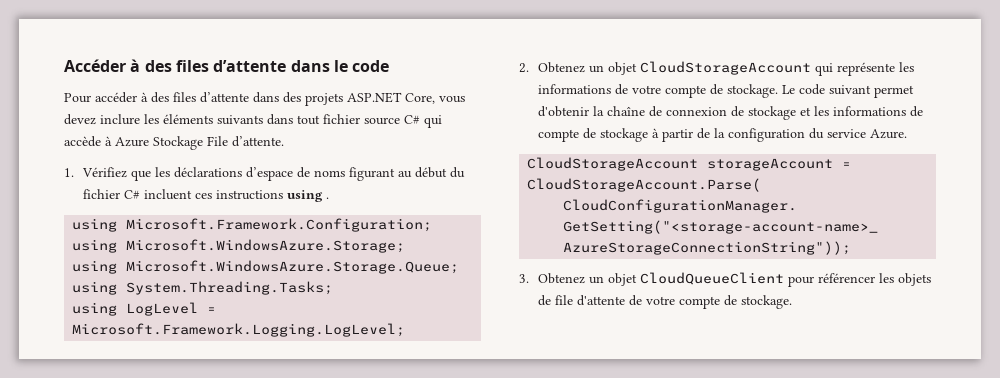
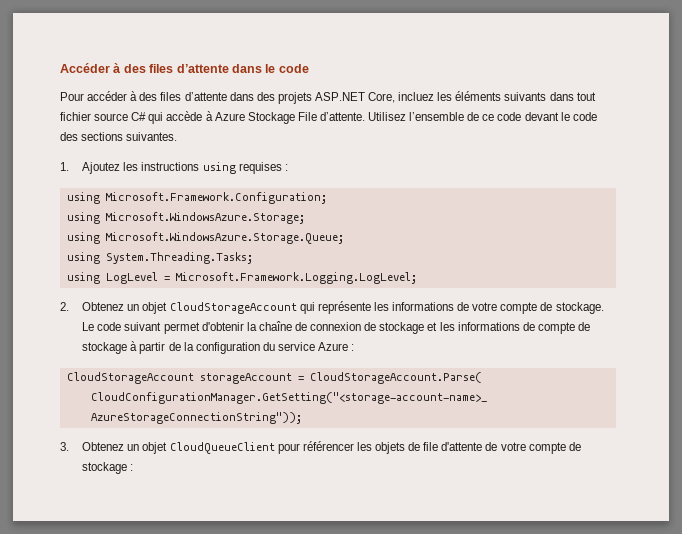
- Pour accéder à des files d’attente dans des projets ASP.NET Core, vous devez inclure les éléments suivants dans tout fichier source C# qui accède à Azure Stockage File d’attente.
- 1. Vérifiez que les déclarations d’espace de noms figurant au début du fichier C# incluent ces instructions using .
+ Pour accéder à des files d’attente dans des projets ASP.NET Core, incluez les éléments suivants dans tout fichier source C# qui accède à Azure Stockage File d’attente. Utilisez l’ensemble de ce code devant le code des sections suivantes.
+ 1. Ajoutez les instructions using requises :
- Le code suivant permet d'obtenir la chaîne de connexion de stockage et les informations de compte de stockage à partir de la configuration du service Azure.
+ Le code suivant permet d'obtenir la chaîne de connexion de stockage et les informations de compte de stockage à partir de la configuration du service Azure :
- 3. Obtenez un objet CloudQueueClient pour référencer les objets de file d'attente de votre compte de stockage.
+ 3. Obtenez un objet CloudQueueClient pour référencer les objets de file d'attente de votre compte de stockage :

